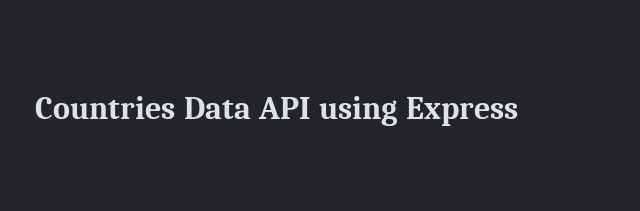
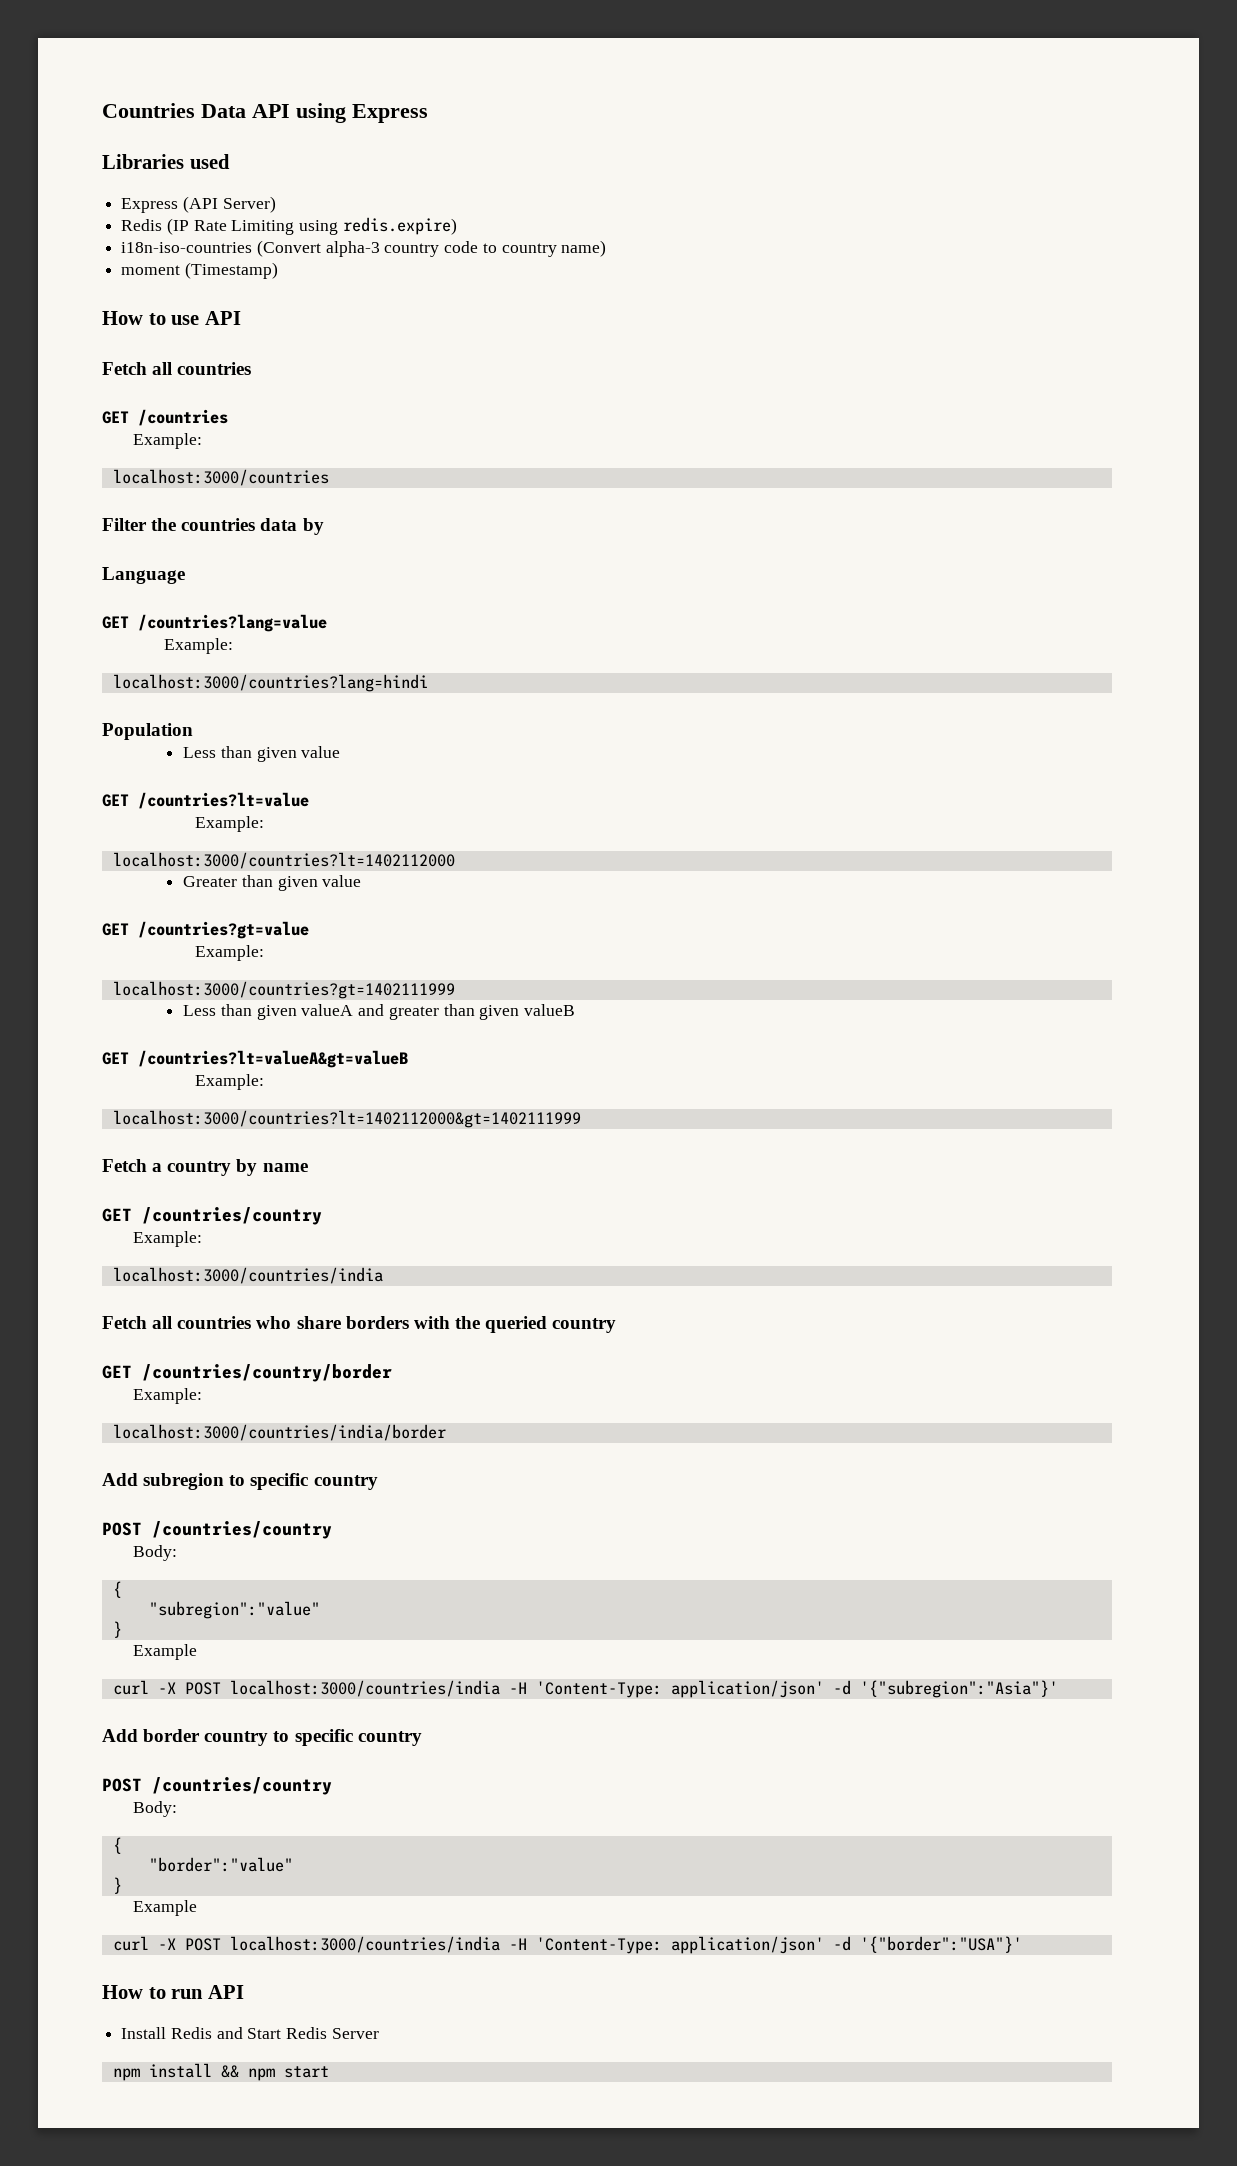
+ Libraries used
+ Express (API Server)
+ Redis (IP Rate Limiting using redis.expire)
+ i18n-iso-countries (Convert alpha-3 country code to country name)
+ moment (Timestamp)
+ How to use API
+ Fetch all countries
+ GET /countries
+ Example:
+ localhost:3000/countries
+ Filter the countries data by
+ Language
+ GET /countries?lang=value
+ Example:
+ localhost:3000/countries?lang=hindi
+ Population
+ Less than given value
+ GET /countries?lt=value
+ Example:
+ localhost:3000/countries?lt=1402112000
+ Greater than given value
+ GET /countries?gt=value
+ Example:
+ localhost:3000/countries?gt=1402111999
+ Less than given valueA and greater than given valueB
+ GET /countries?lt=valueA&gt=valueB
+ Example:
+ localhost:3000/countries?lt=1402112000&gt=1402111999
+ Fetch a country by name
+ GET /countries/country
+ Example:
+ localhost:3000/countries/india
+ Fetch all countries who share borders with the queried country
+ GET /countries/country/border
+ Example:
+ localhost:3000/countries/india/border
+ Add subregion to specific country
+ POST /countries/country
+ Body:
+ {
+ "subregion":"value"
+ }
+ Example
+ curl -X POST localhost:3000/countries/india -H 'Content-Type: application/json' -d '{"subregion":"Asia"}'
+ Add border country to specific country
+ POST /countries/country
+ Body:
+ {
+ "border":"value"
+ }
+ Example
+ curl -X POST localhost:3000/countries/india -H 'Content-Type: application/json' -d '{"border":"USA"}'
+ How to run API
+ Install Redis and Start Redis Server
+ npm install && npm start

